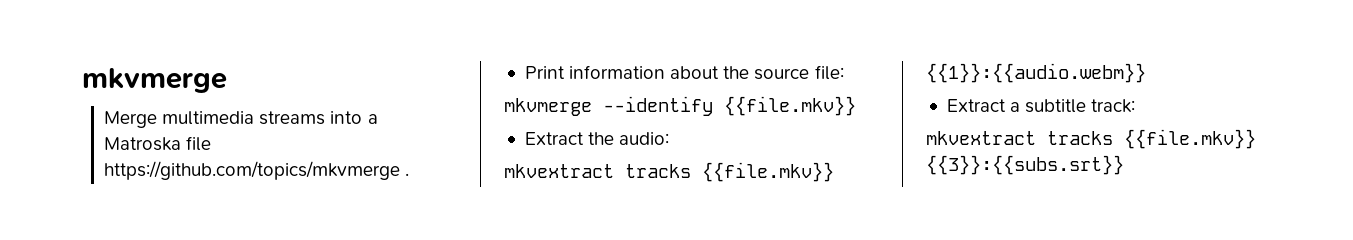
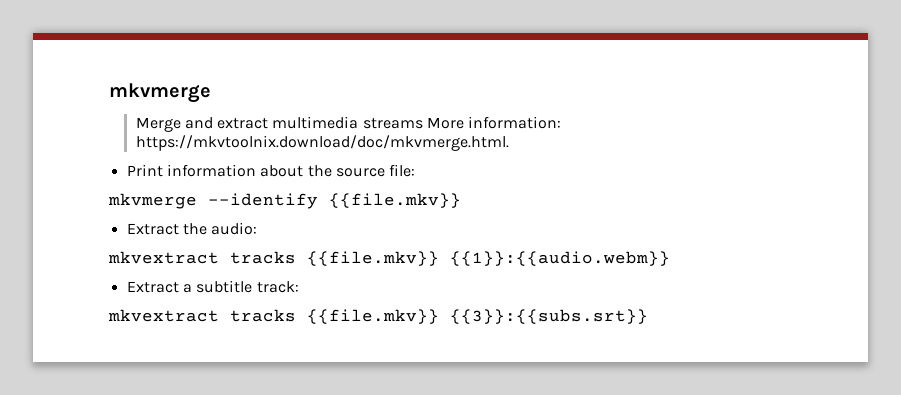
- Merge multimedia streams into a Matroska file https://github.com/topics/mkvmerge .
+ Merge and extract multimedia streams More information: https://mkvtoolnix.download/doc/mkvmerge.html.

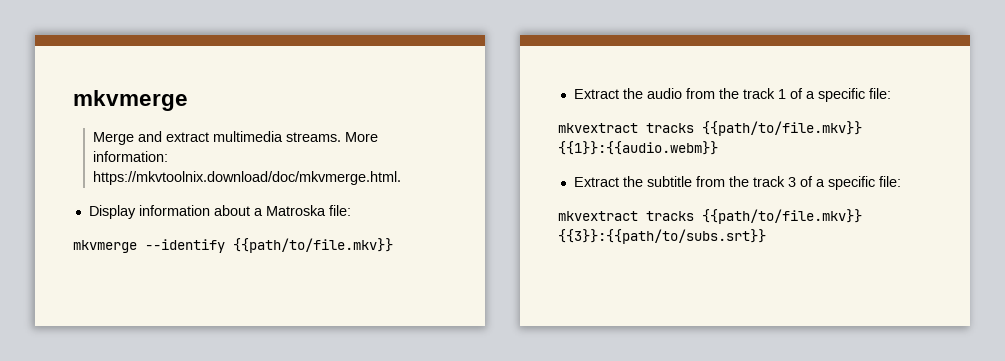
- Merge and extract multimedia streams More information: https://mkvtoolnix.download/doc/mkvmerge.html.
+ Merge and extract multimedia streams. More information: https://mkvtoolnix.download/doc/mkvmerge.html.
- Print information about the source file:
+ Display information about a Matroska file:
- mkvmerge --identify {{file.mkv}}
- Extract the audio:
- mkvextract tracks {{file.mkv}} {{1}}:{{audio.webm}}
+ mkvmerge --identify {{path/to/file.mkv}}
+ Extract the audio from the track 1 of a specific file:
+ mkvextract tracks {{path/to/file.mkv}} {{1}}:{{audio.webm}}
- Extract a subtitle track:
- mkvextract tracks {{file.mkv}} {{3}}:{{subs.srt}}
+ Extract the subtitle from the track 3 of a specific file:
+ mkvextract tracks {{path/to/file.mkv}} {{3}}:{{path/to/subs.srt}}

